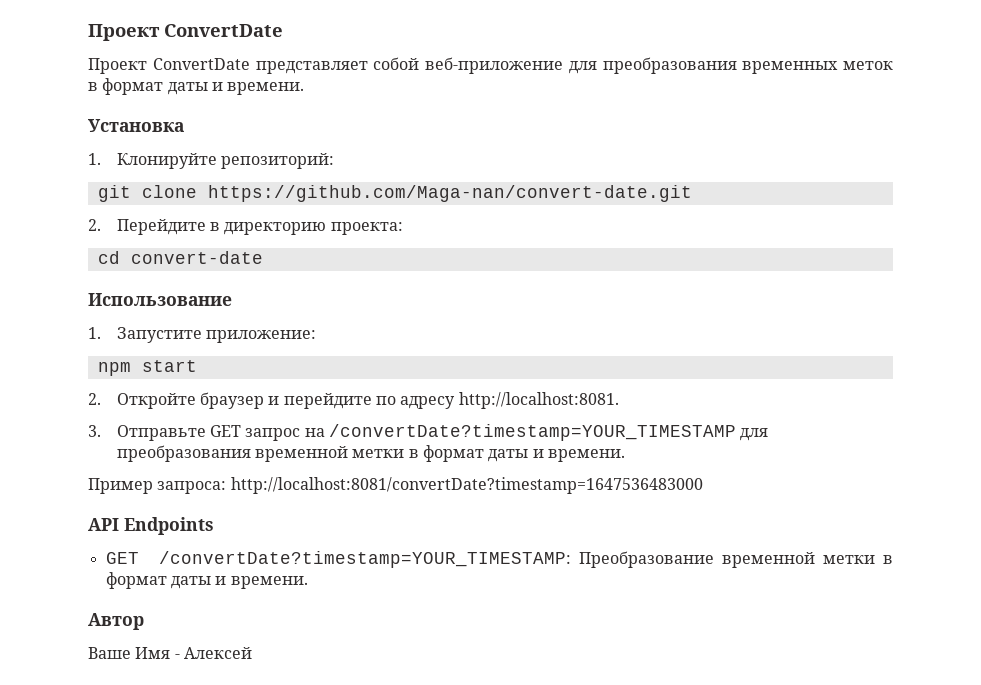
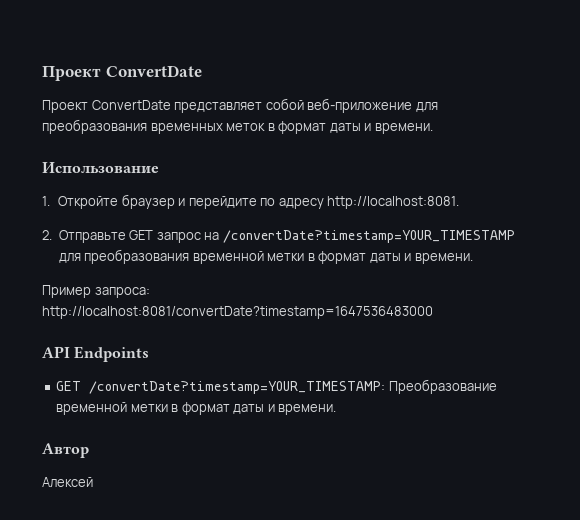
- Установка
- 1. Клонируйте репозиторий:
- git clone https://github.com/Maga-nan/convert-date.git
- 2. Перейдите в директорию проекта:
- cd convert-date
  Использование
- 1. Запустите приложение:
- npm start
- 2. Откройте браузер и перейдите по адресу http://localhost:8081.
+ 1. Откройте браузер и перейдите по адресу http://localhost:8081.
- 3. Отправьте GET запрос на /convertDate?timestamp=YOUR_TIMESTAMP для преобразования временной метки в формат даты и времени.
+ 2. Отправьте GET запрос на /convertDate?timestamp=YOUR_TIMESTAMP для преобразования временной метки в формат даты и времени.
- Ваше Имя - Алексей
+ Алексей

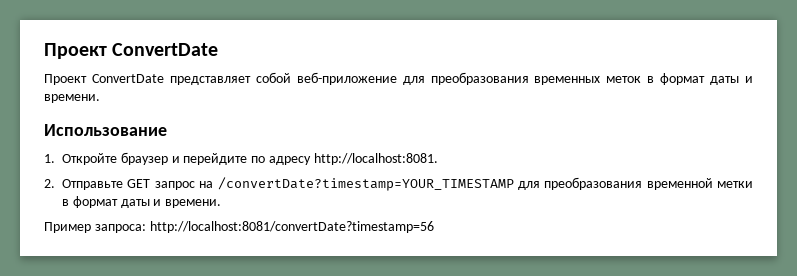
- Пример запроса: http://localhost:8081/convertDate?timestamp=1647536483000
- API Endpoints
- GET /convertDate?timestamp=YOUR_TIMESTAMP: Преобразование временной метки в формат даты и времени.
- Автор
- Алексей
+ Пример запроса: http://localhost:8081/convertDate?timestamp=56

